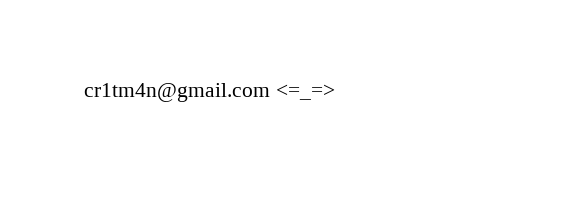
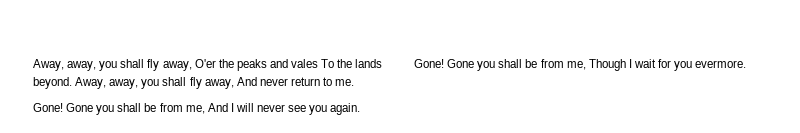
- cr1tm4n@gmail.com <=_=>
+ Away, away, you shall fly away, O'er the peaks and vales To the lands beyond. Away, away, you shall fly away, And never return to me.
+ Gone! Gone you shall be from me, And I will never see you again. Gone! Gone you shall be from me, Though I wait for you evermore.

